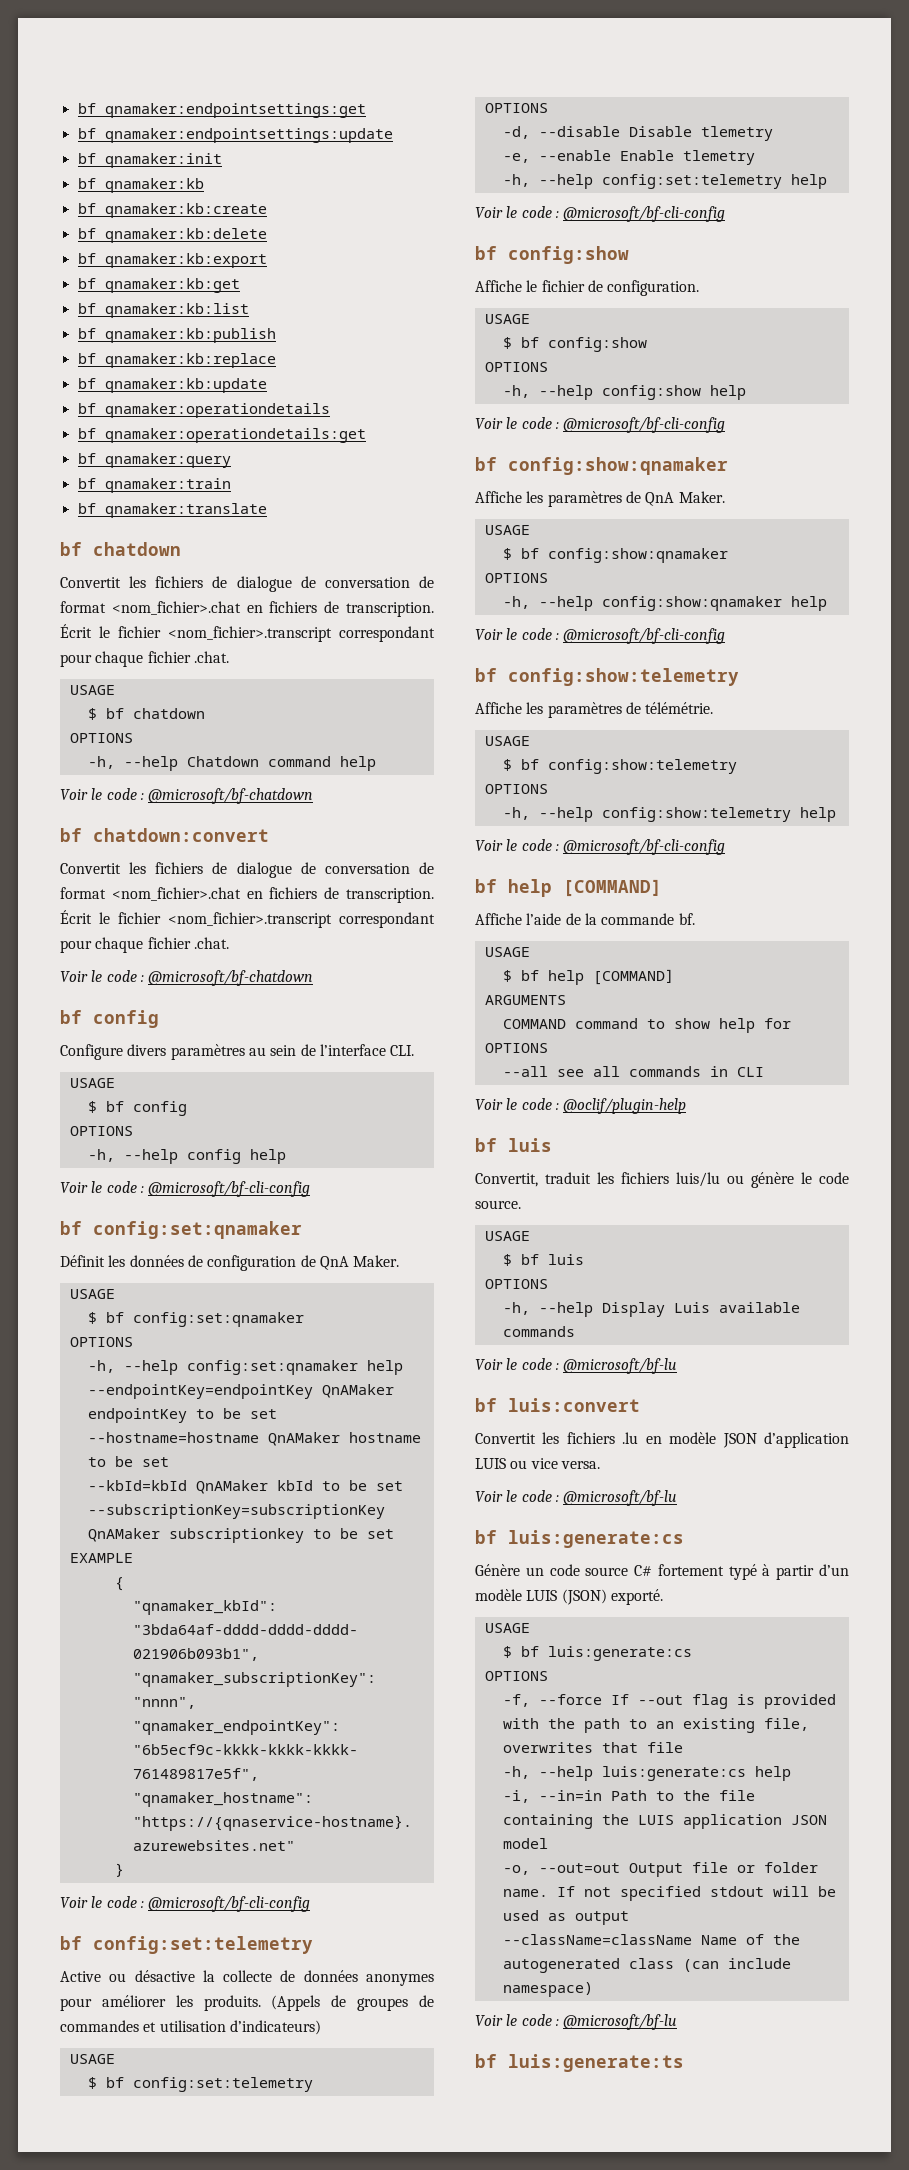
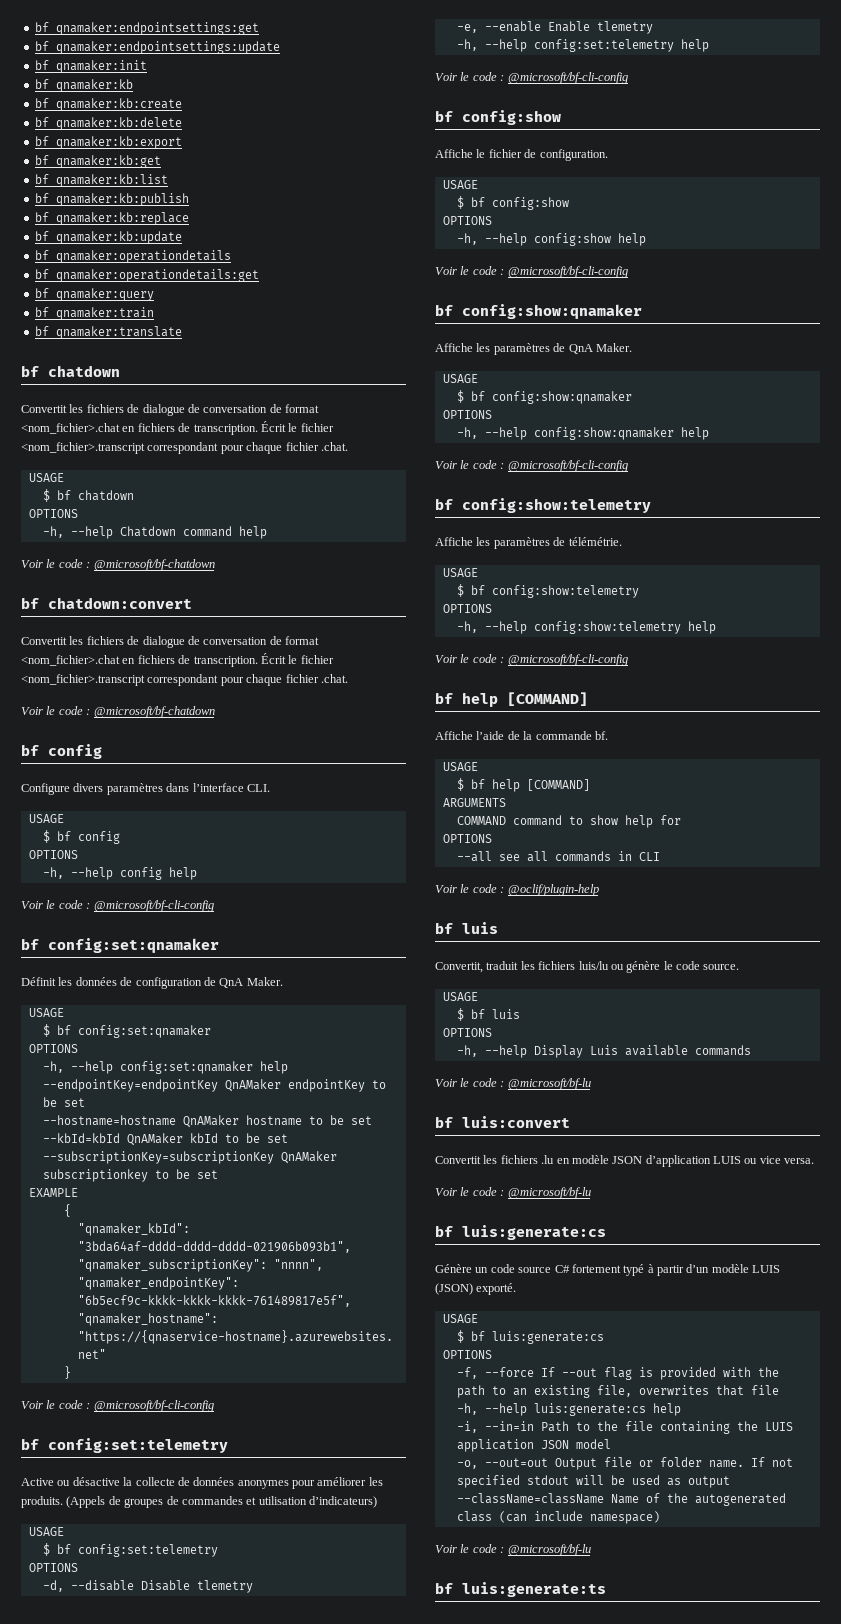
- Configure divers paramètres au sein de l’interface CLI.
+ Configure divers paramètres dans l’interface CLI.

